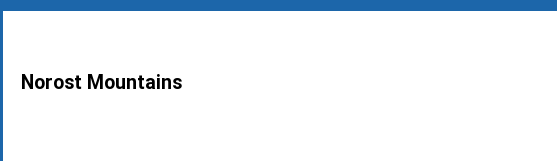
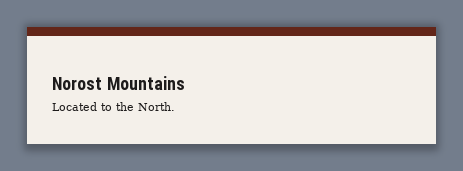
+ Located to the North.

